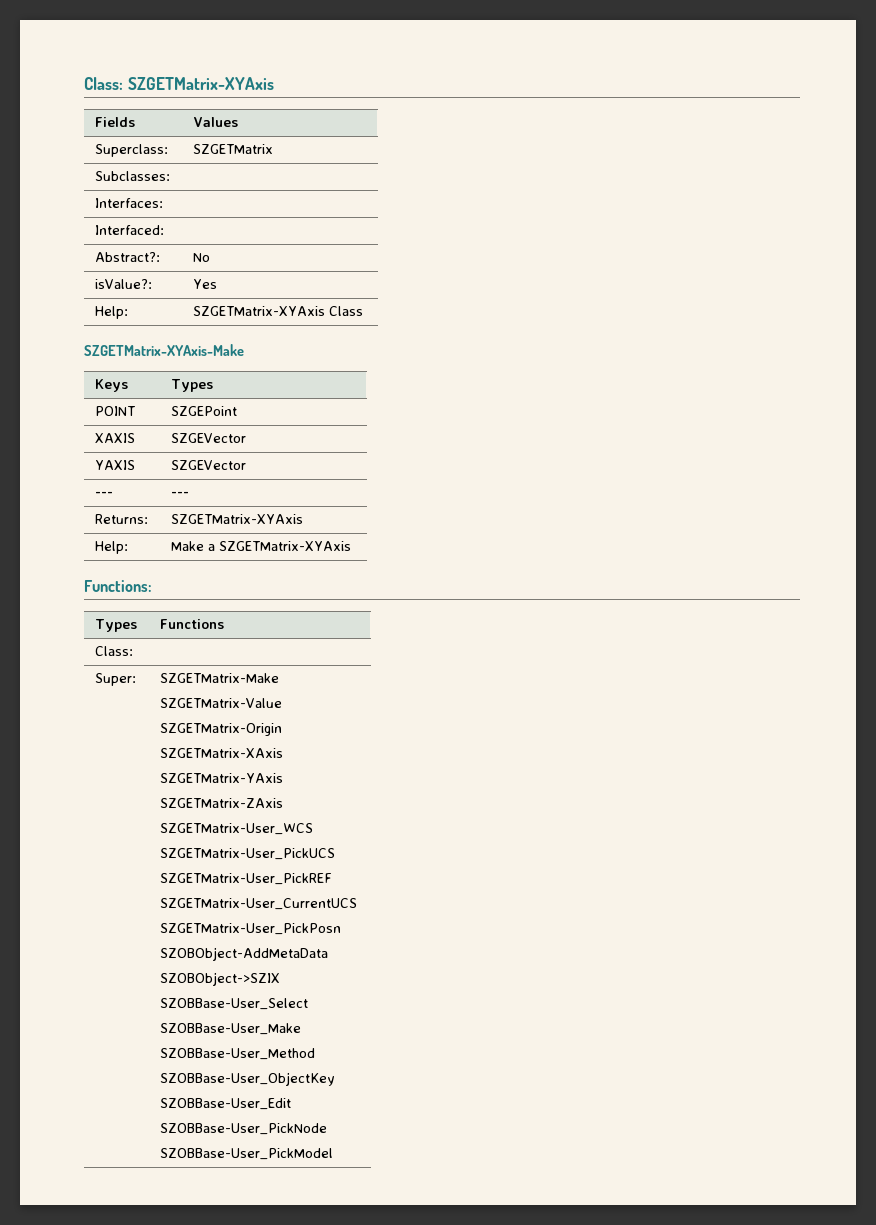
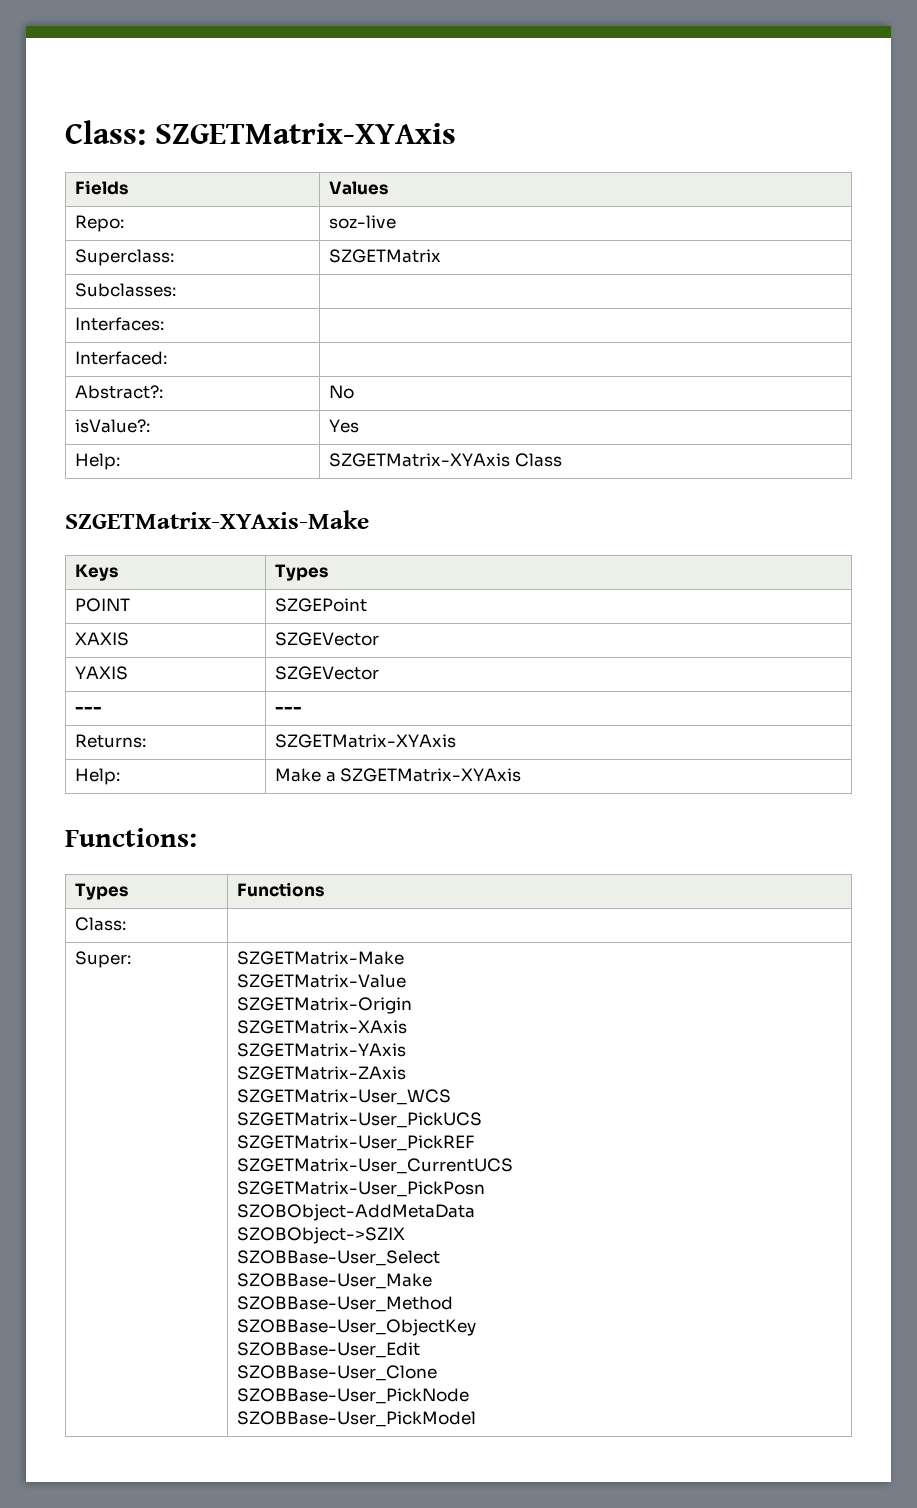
+ Repo: | soz-live
  Super: | SZGETMatrix-Make
  SZGETMatrix-Value
  SZGETMatrix-Origin
  SZGETMatrix-XAxis
  SZGETMatrix-YAxis
  SZGETMatrix-ZAxis
  SZGETMatrix-User_WCS
  SZGETMatrix-User_PickUCS
  SZGETMatrix-User_PickREF
  SZGETMatrix-User_CurrentUCS
  SZGETMatrix-User_PickPosn
  SZOBObject-AddMetaData
  SZOBObject->SZIX
  SZOBBase-User_Select
  SZOBBase-User_Make
  SZOBBase-User_Method
  SZOBBase-User_ObjectKey
  SZOBBase-User_Edit
+ SZOBBase-User_Clone

